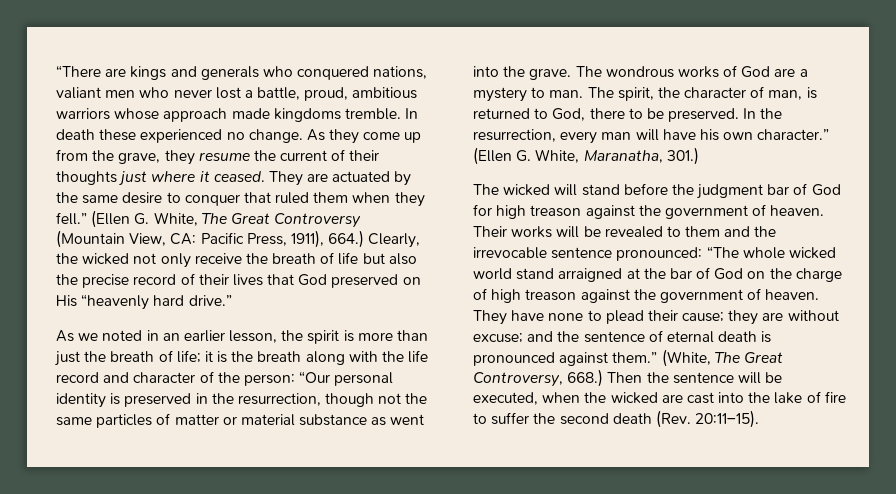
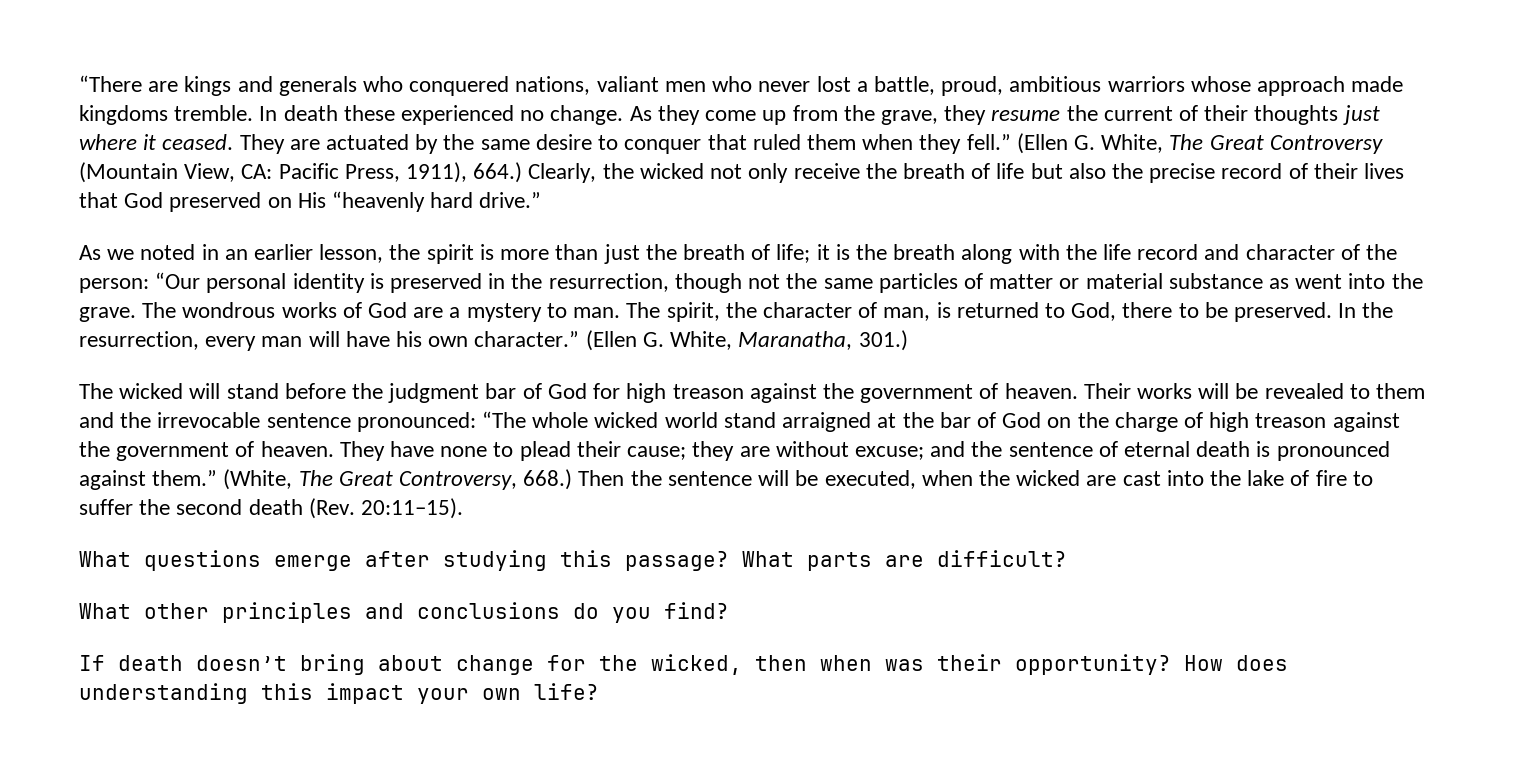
+ What questions emerge after studying this passage? What parts are difficult?
+ What other principles and conclusions do you find?
+ If death doesn’t bring about change for the wicked, then when was their opportunity? How does understanding this impact your own life?

